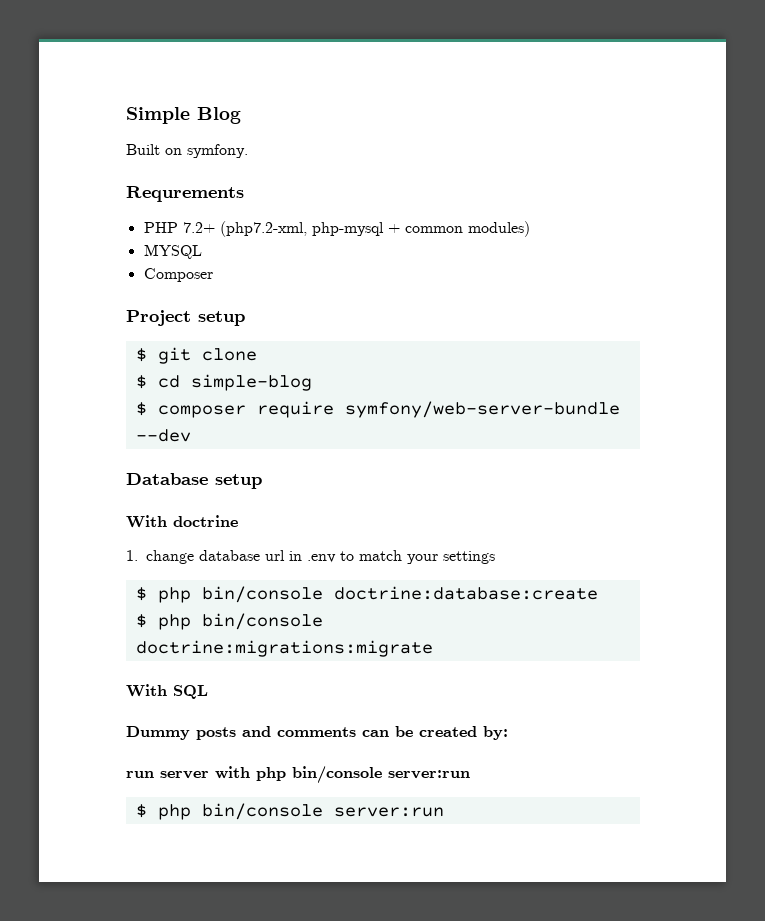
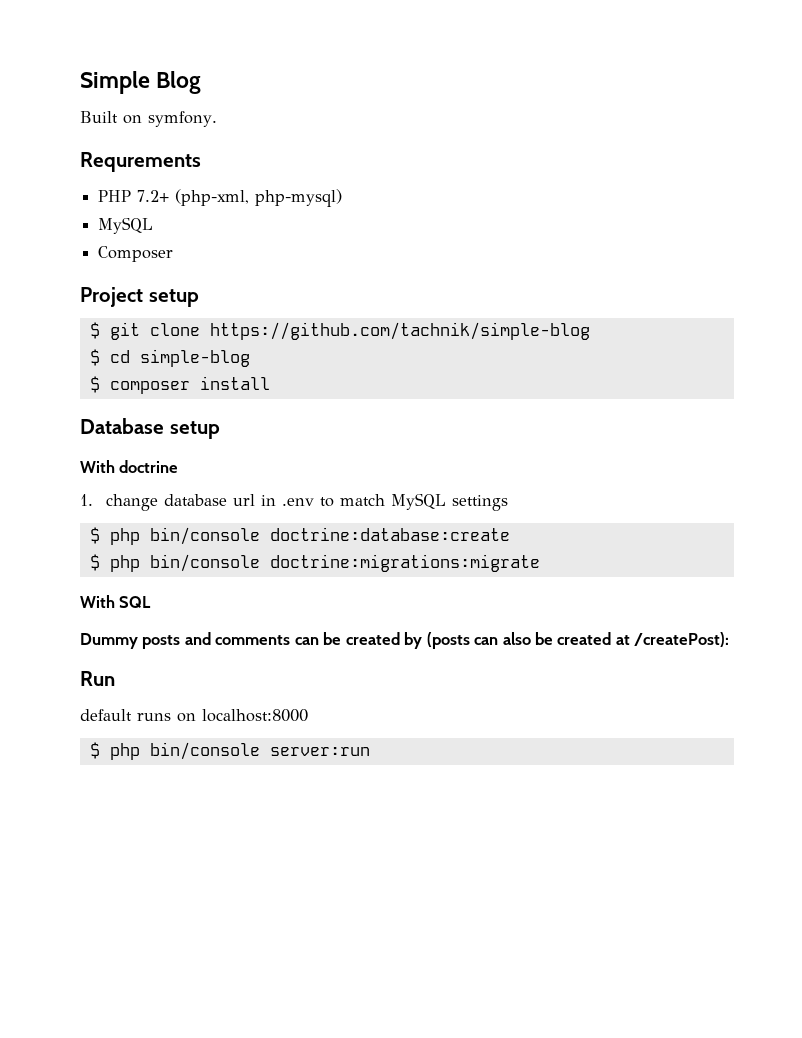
- PHP 7.2+ (php7.2-xml, php-mysql + common modules)
- MYSQL
+ PHP 7.2+ (php-xml, php-mysql)
+ MySQL
- $ git clone
+ $ git clone https://github.com/tachnik/simple-blog
- $ composer require symfony/web-server-bundle --dev
+ $ composer install
- 1. change database url in .env to match your settings
+ 1. change database url in .env to match MySQL settings
- Dummy posts and comments can be created by:
- run server with php bin/console server:run
+ Dummy posts and comments can be created by (posts can also be created at /createPost):
+ Run
+ default runs on localhost:8000

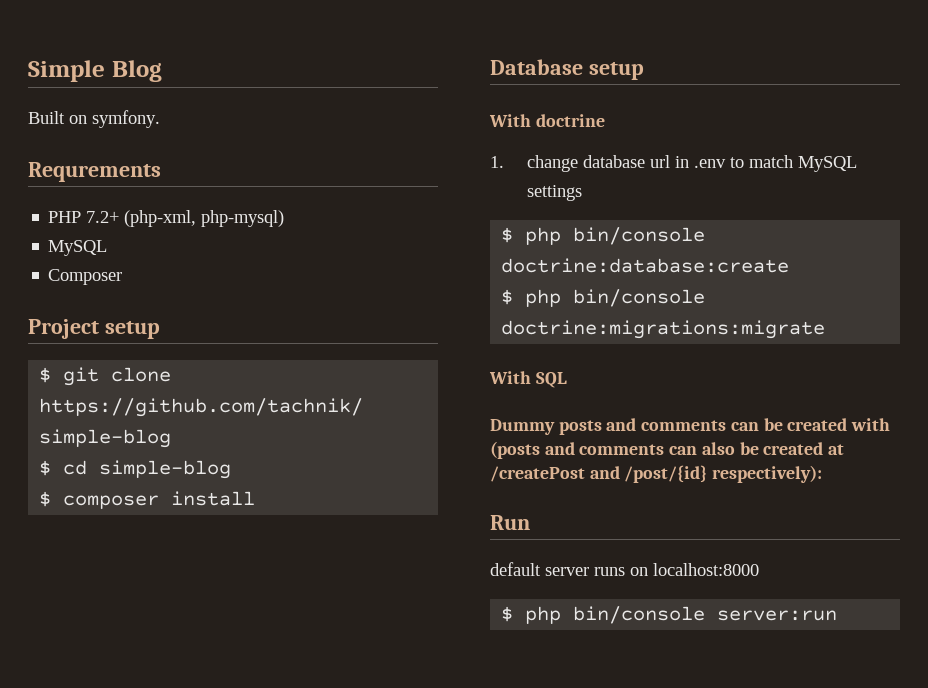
- Dummy posts and comments can be created by (posts can also be created at /createPost):
+ Dummy posts and comments can be created with (posts and comments can also be created at /createPost and /post/{id} respectively):
- default runs on localhost:8000
+ default server runs on localhost:8000

